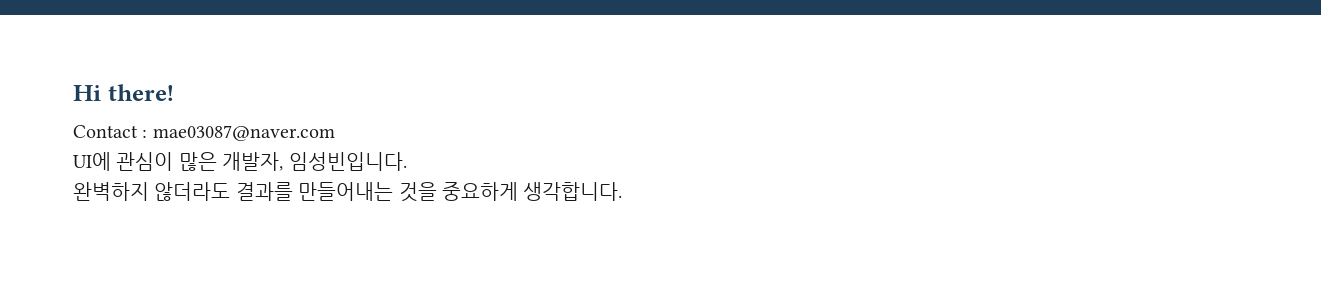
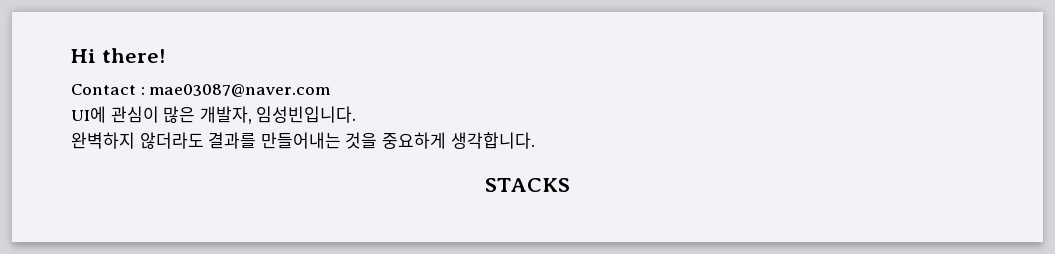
+ STACKS

